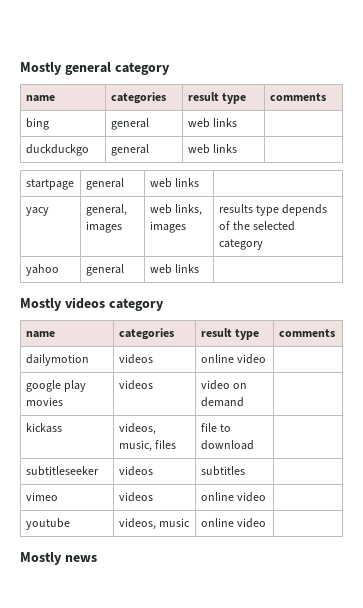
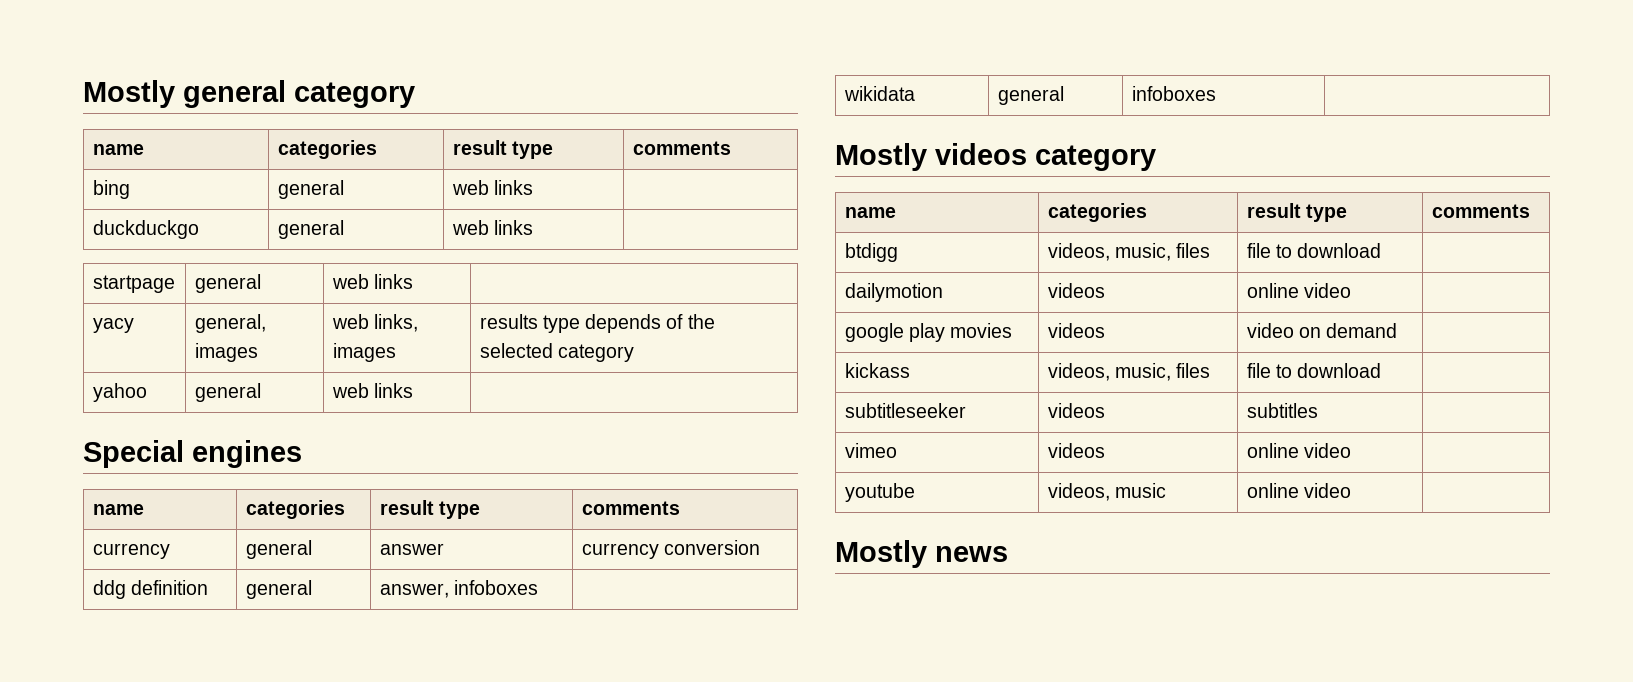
+ Special engines
+ name | categories | result type | comments
+ currency | general | answer | currency conversion
+ ddg definition | general | answer, infoboxes |
+ wikidata | general | infoboxes |
+ btdigg | videos, music, files | file to download |

